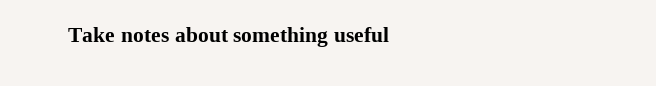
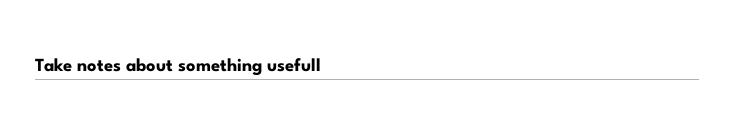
- Take notes about something useful
+ Take notes about something usefull

